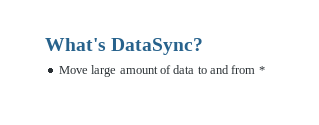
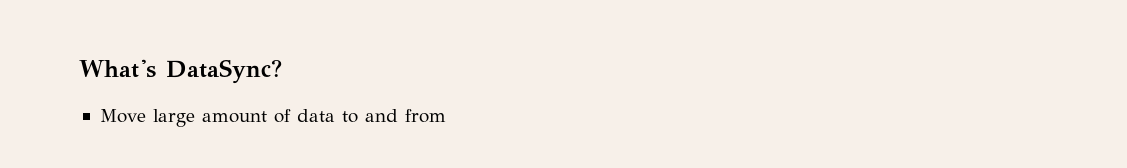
- Move large amount of data to and from *
+ Move large amount of data to and from

